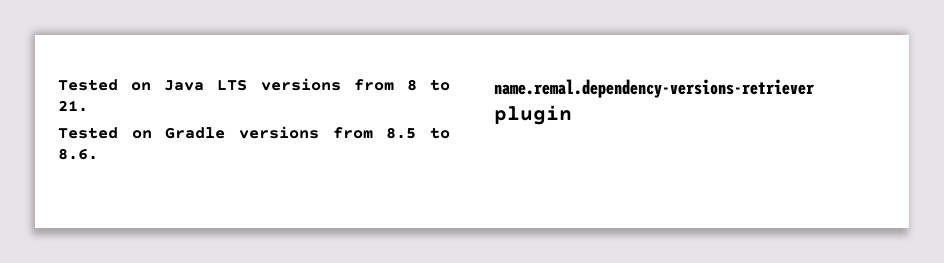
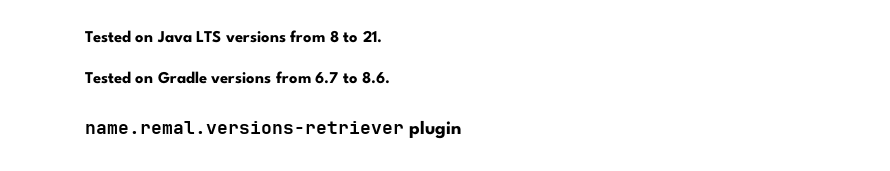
- Tested on Gradle versions from 8.5 to 8.6.
+ Tested on Gradle versions from 6.7 to 8.6.
- name.remal.dependency-versions-retriever plugin
+ name.remal.versions-retriever plugin

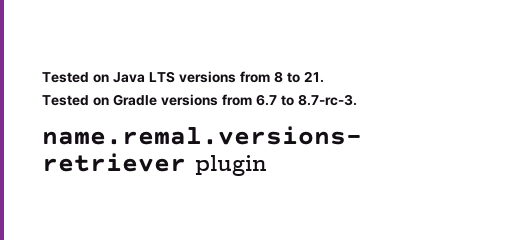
- Tested on Gradle versions from 6.7 to 8.6.
+ Tested on Gradle versions from 6.7 to 8.7-rc-3.

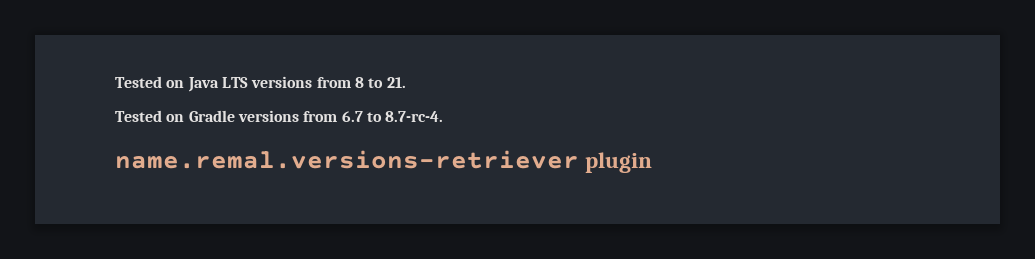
- Tested on Gradle versions from 6.7 to 8.7-rc-3.
+ Tested on Gradle versions from 6.7 to 8.7-rc-4.

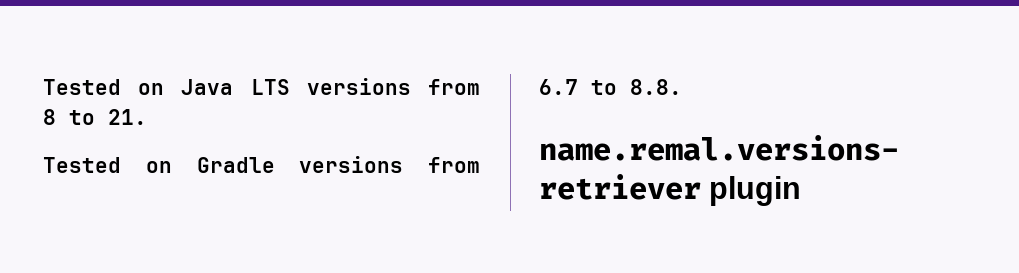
- Tested on Gradle versions from 6.7 to 8.7-rc-4.
+ Tested on Gradle versions from 6.7 to 8.8.

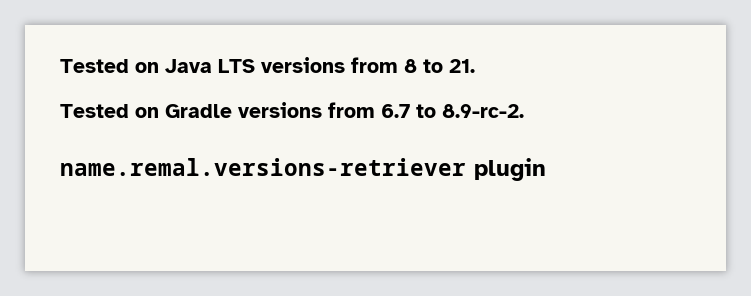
- Tested on Gradle versions from 6.7 to 8.8.
+ Tested on Gradle versions from 6.7 to 8.9-rc-2.

